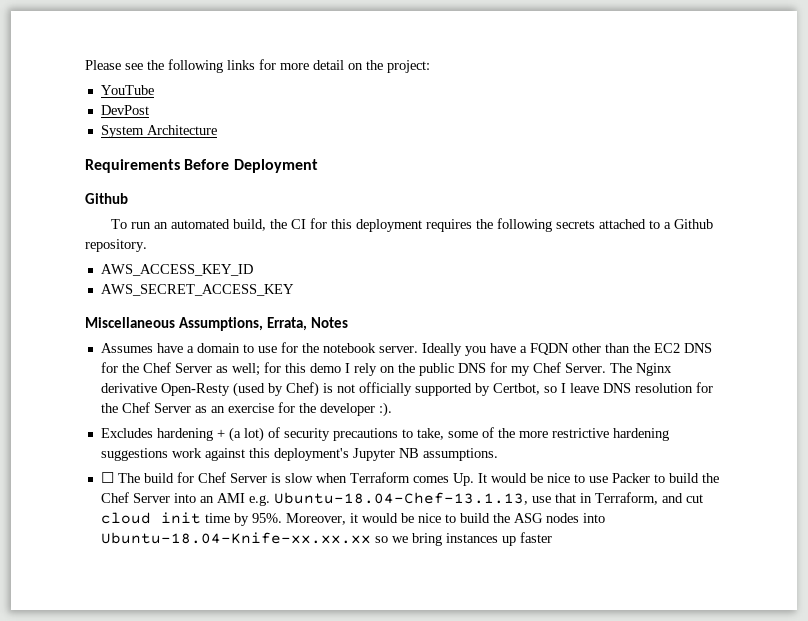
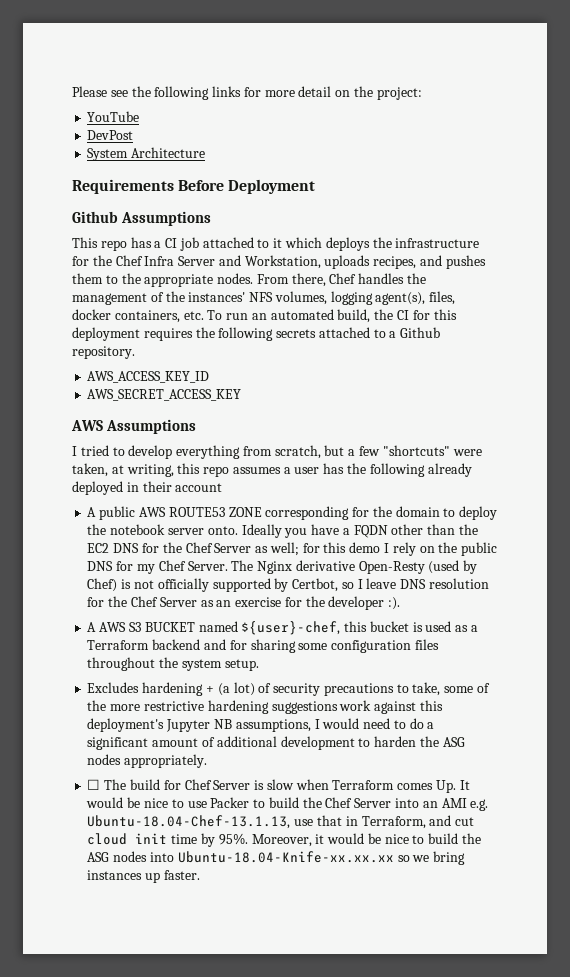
  Requirements Before Deployment
- Github
- To run an automated build, the CI for this deployment requires the following secrets attached to a Github repository.
+ Github Assumptions
+ This repo has a CI job attached to it which deploys the infrastructure for the Chef Infra Server and Workstation, uploads recipes, and pushes them to the appropriate nodes. From there, Chef handles the management of the instances' NFS volumes, logging agent(s), files, docker containers, etc. To run an automated build, the CI for this deployment requires the following secrets attached to a Github repository.
- Miscellaneous Assumptions, Errata, Notes
- Assumes have a domain to use for the notebook server.
+ AWS Assumptions
+ I tried to develop everything from scratch, but a few "shortcuts" were taken, at writing, this repo assumes a user has the following already deployed in their account
+ A public AWS ROUTE53 ZONE corresponding for the domain to deploy the notebook server onto.
+ A AWS S3 BUCKET named ${user}-chef, this bucket is used as a Terraform backend and for sharing some configuration files throughout the system setup.
- Excludes hardening + (a lot) of security precautions to take, some of the more restrictive hardening suggestions work against this deployment's Jupyter NB assumptions.
+ Excludes hardening + (a lot) of security precautions to take, some of the more restrictive hardening suggestions work against this deployment's Jupyter NB assumptions, I would need to do a significant amount of additional development to harden the ASG nodes appropriately.
- Moreover, it would be nice to build the ASG nodes into Ubuntu-18.04-Knife-xx.xx.xx so we bring instances up faster
+ Moreover, it would be nice to build the ASG nodes into Ubuntu-18.04-Knife-xx.xx.xx so we bring instances up faster.

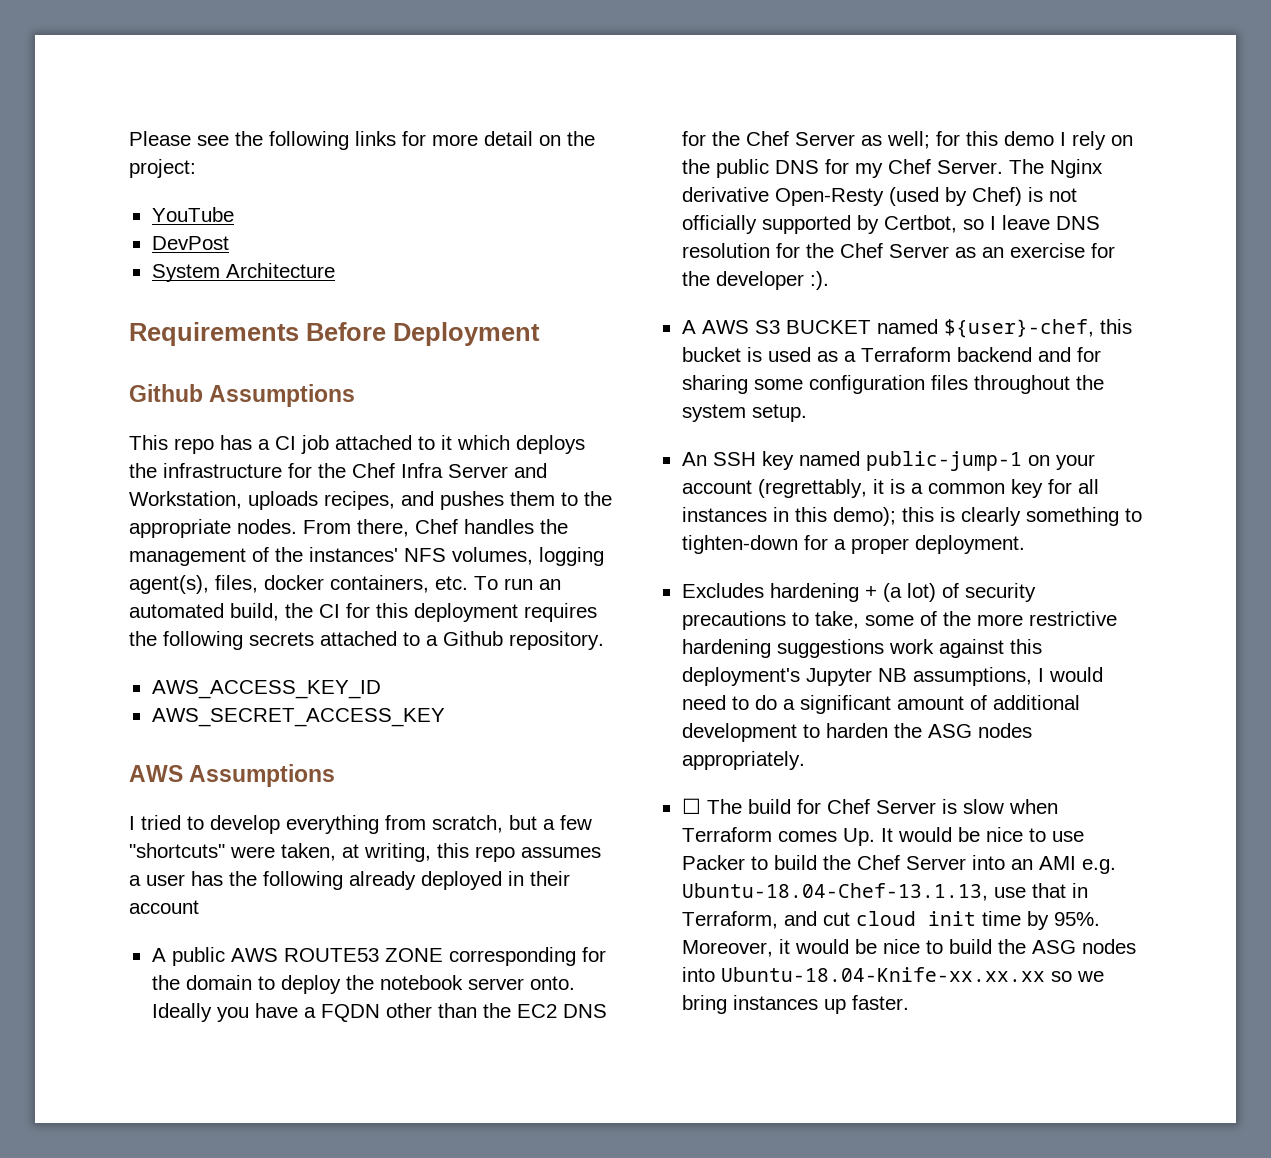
+ An SSH key named public-jump-1 on your account (regrettably, it is a common key for all instances in this demo); this is clearly something to tighten-down for a proper deployment.

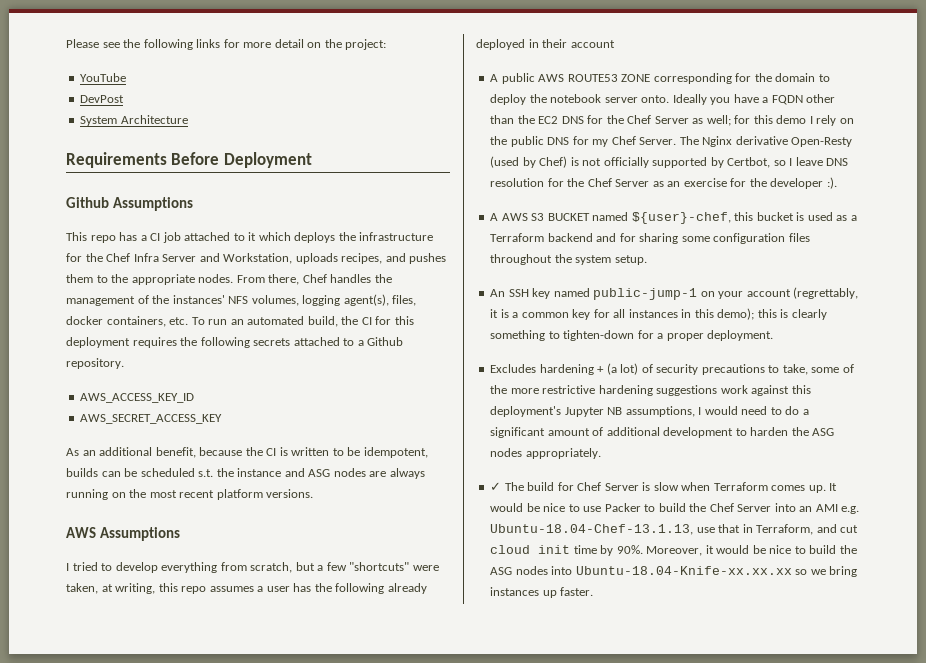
+ As an additional benefit, because the CI is written to be idempotent, builds can be scheduled s.t. the instance and ASG nodes are always running on the most recent platform versions.
- ☐ The build for Chef Server is slow when Terraform comes Up. It would be nice to use Packer to build the Chef Server into an AMI e.g. Ubuntu-18.04-Chef-13.1.13, use that in Terraform, and cut cloud init time by 95%.
+ ✓ The build for Chef Server is slow when Terraform comes up. It would be nice to use Packer to build the Chef Server into an AMI e.g. Ubuntu-18.04-Chef-13.1.13, use that in Terraform, and cut cloud init time by 90%.

